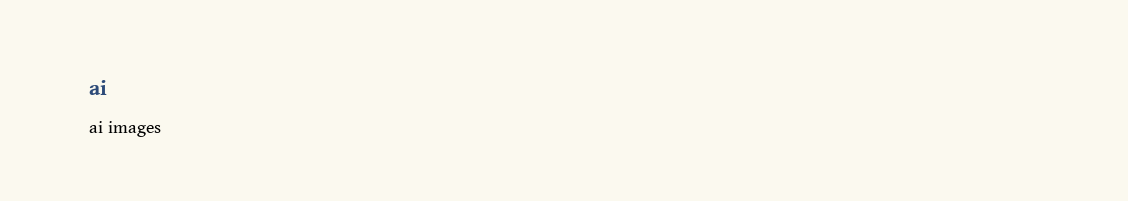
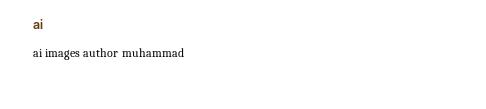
- ai images
+ ai images author muhammad

